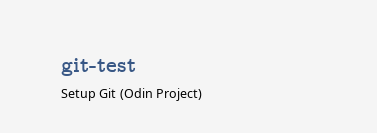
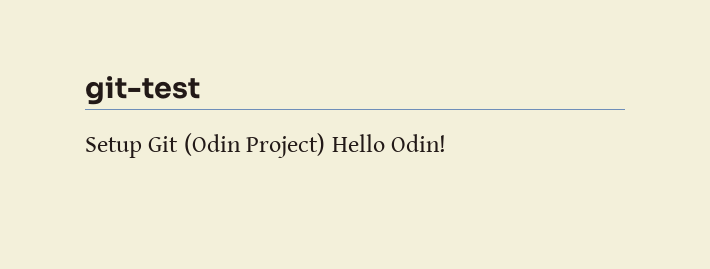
- Setup Git (Odin Project)
+ Setup Git (Odin Project) Hello Odin!

